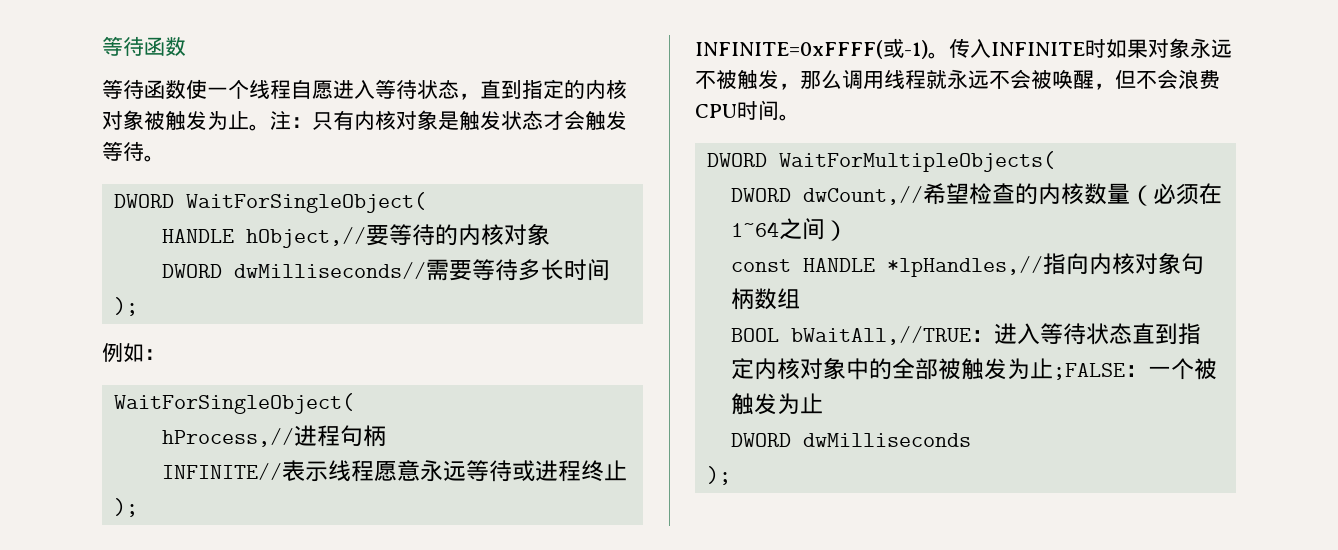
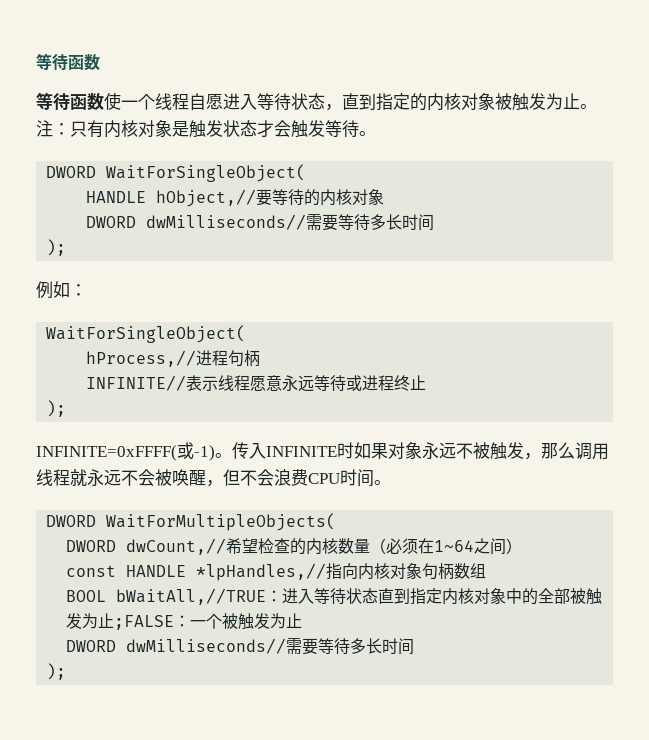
  BOOL bWaitAll,//TRUE：进入等待状态直到指定内核对象中的全部被触发为止;FALSE：一个被触发为止
- DWORD dwMilliseconds
+ DWORD dwMilliseconds//需要等待多长时间

